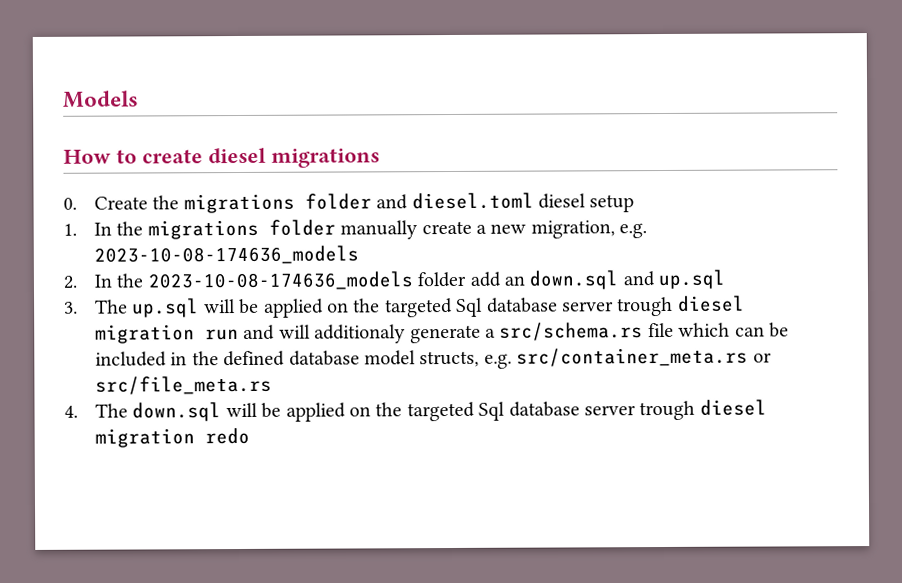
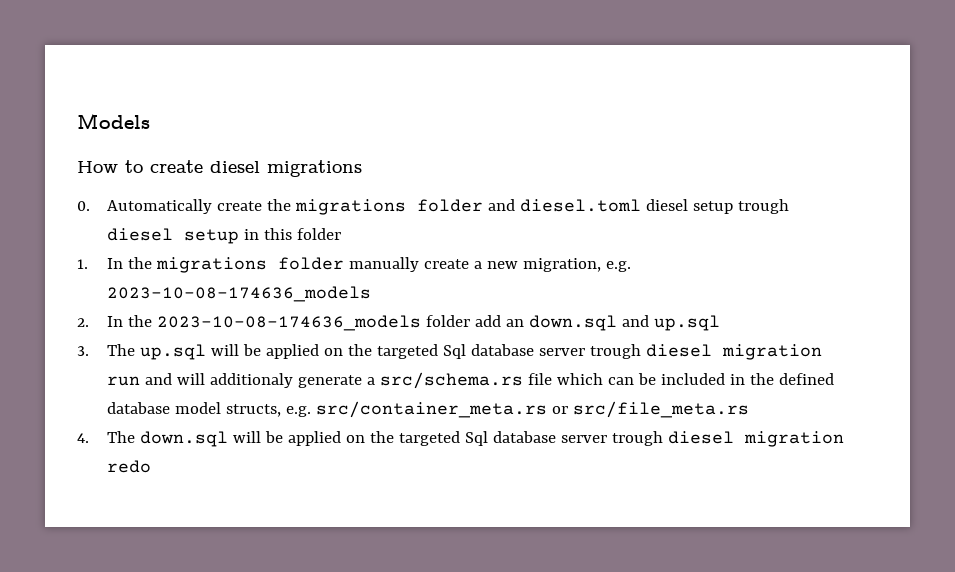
- 0. Create the migrations folder and diesel.toml diesel setup
+ 0. Automatically create the migrations folder and diesel.toml diesel setup trough diesel setup in this folder

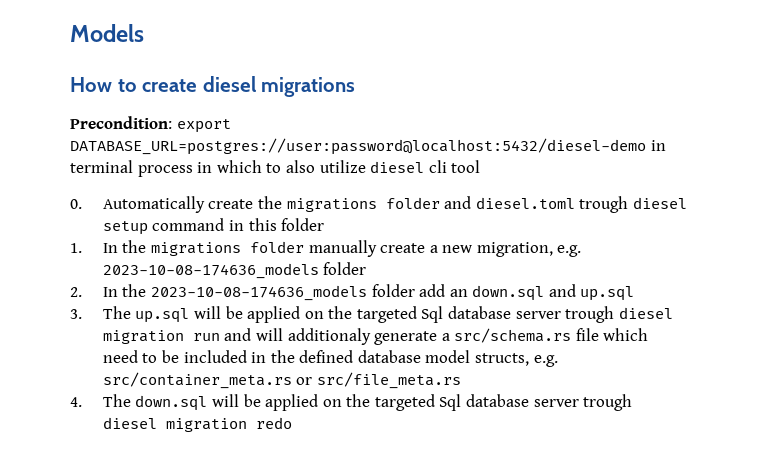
+ Precondition: export DATABASE_URL=postgres://user:password@localhost:5432/diesel-demo in terminal process in which to also utilize diesel cli tool
- 0. Automatically create the migrations folder and diesel.toml diesel setup trough diesel setup in this folder
+ 0. Automatically create the migrations folder and diesel.toml trough diesel setup command in this folder
- 1. In the migrations folder manually create a new migration, e.g. 2023-10-08-174636_models
+ 1. In the migrations folder manually create a new migration, e.g. 2023-10-08-174636_models folder
- 3. The up.sql will be applied on the targeted Sql database server trough diesel migration run and will additionaly generate a src/schema.rs file which can be included in the defined database model structs, e.g. src/container_meta.rs or src/file_meta.rs
+ 3. The up.sql will be applied on the targeted Sql database server trough diesel migration run and will additionaly generate a src/schema.rs file which need to be included in the defined database model structs, e.g. src/container_meta.rs or src/file_meta.rs

